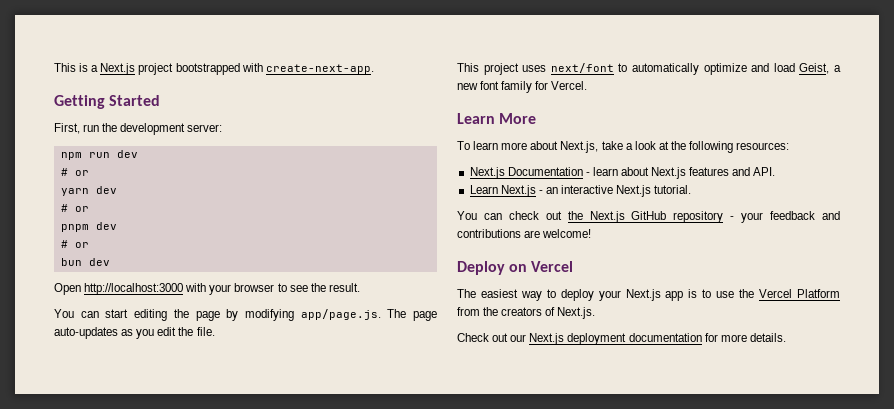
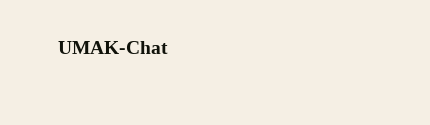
- This is a Next.js project bootstrapped with create-next-app.
- Getting Started
- First, run the development server:
- npm run dev
- # or
- yarn dev
- # or
- pnpm dev
- # or
- bun dev
- Open http://localhost:3000 with your browser to see the result.
- You can start editing the page by modifying app/page.js. The page auto-updates as you edit the file.
- This project uses next/font to automatically optimize and load Geist, a new font family for Vercel.
- Learn More
- To learn more about Next.js, take a look at the following resources:
- Next.js Documentation - learn about Next.js features and API.
- Learn Next.js - an interactive Next.js tutorial.
- You can check out the Next.js GitHub repository - your feedback and contributions are welcome!
- Deploy on Vercel
- The easiest way to deploy your Next.js app is to use the Vercel Platform from the creators of Next.js.
- Check out our Next.js deployment documentation for more details.
+ UMAK-Chat

